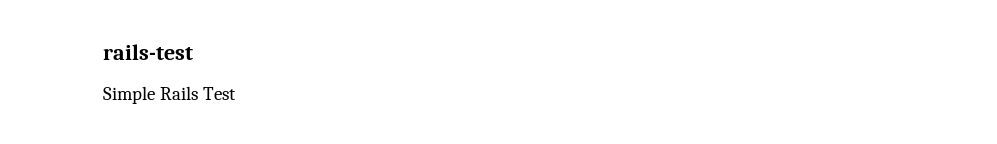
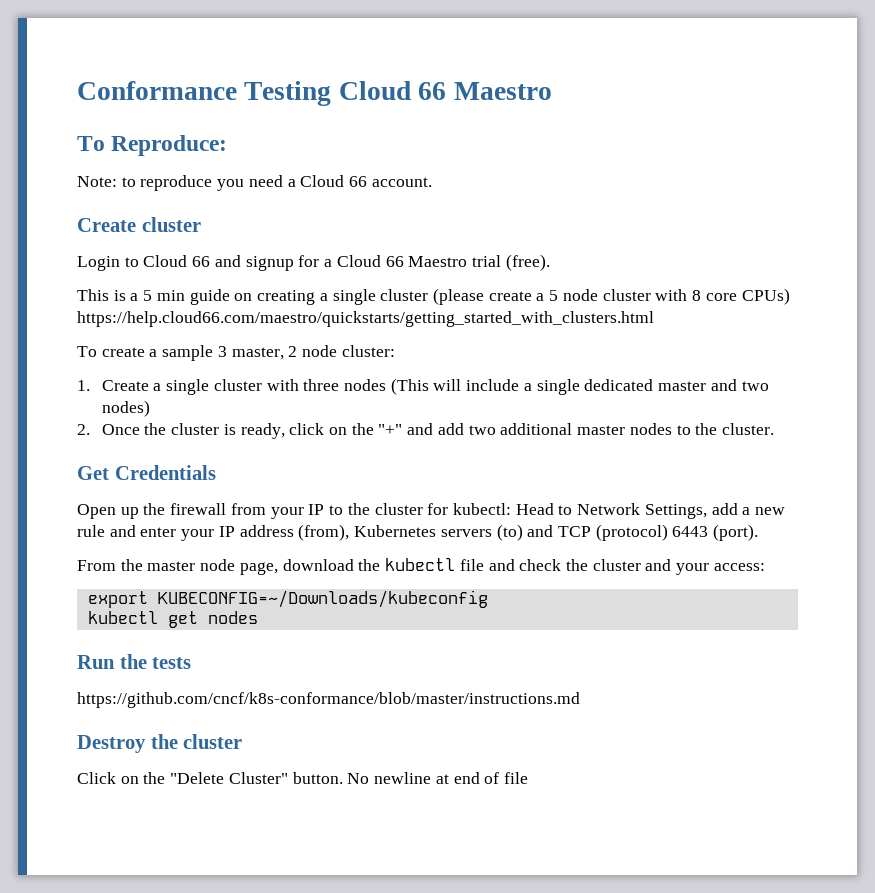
- rails-test
- Simple Rails Test
+ Conformance Testing Cloud 66 Maestro
+ To Reproduce:
+ Note: to reproduce you need a Cloud 66 account.
+ Create cluster
+ Login to Cloud 66 and signup for a Cloud 66 Maestro trial (free).
+ This is a 5 min guide on creating a single cluster (please create a 5 node cluster with 8 core CPUs) https://help.cloud66.com/maestro/quickstarts/getting_started_with_clusters.html
+ To create a sample 3 master, 2 node cluster:
+ 1. Create a single cluster with three nodes (This will include a single dedicated master and two nodes)
+ 2. Once the cluster is ready, click on the "+" and add two additional master nodes to the cluster.
+ Get Credentials
+ Open up the firewall from your IP to the cluster for kubectl: Head to Network Settings, add a new rule and enter your IP address (from), Kubernetes servers (to) and TCP (protocol) 6443 (port).
+ From the master node page, download the kubectl file and check the cluster and your access:
+ export KUBECONFIG=~/Downloads/kubeconfig
+ kubectl get nodes
+ Run the tests
+ https://github.com/cncf/k8s-conformance/blob/master/instructions.md
+ Destroy the cluster
+ Click on the "Delete Cluster" button. No newline at end of file

